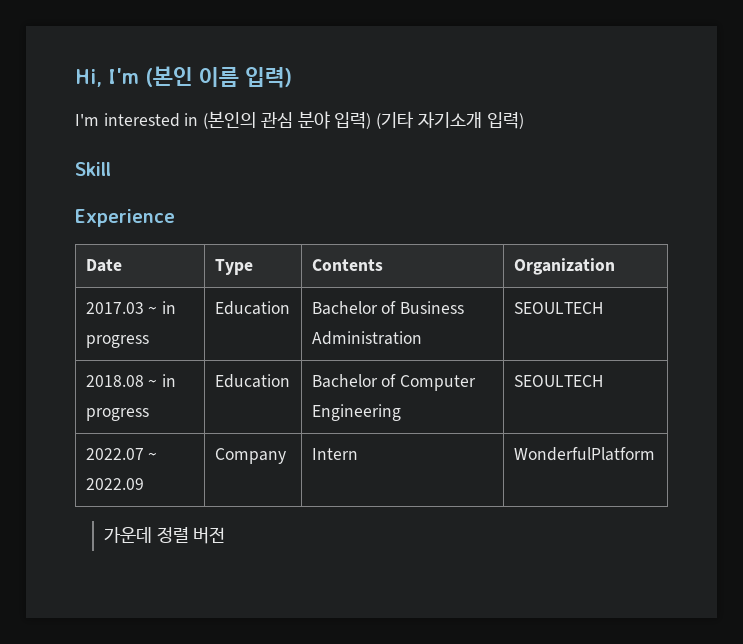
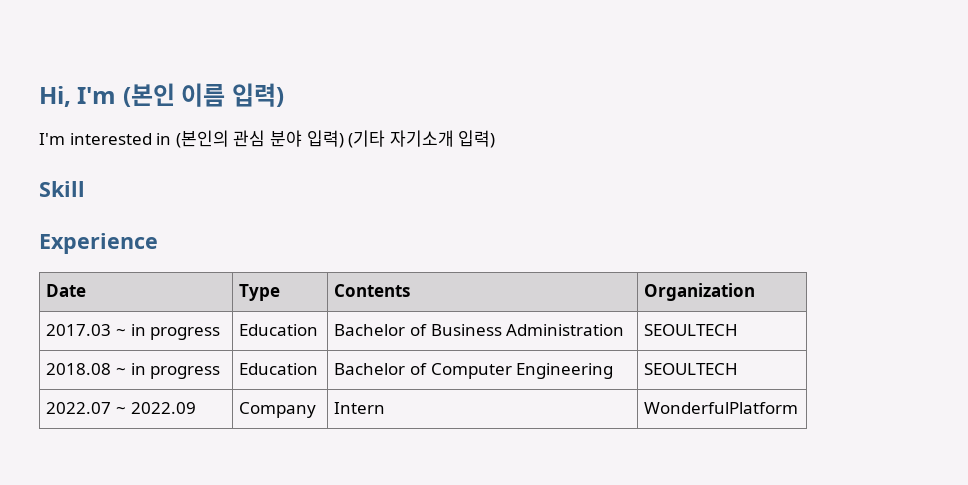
- 가운데 정렬 버전

